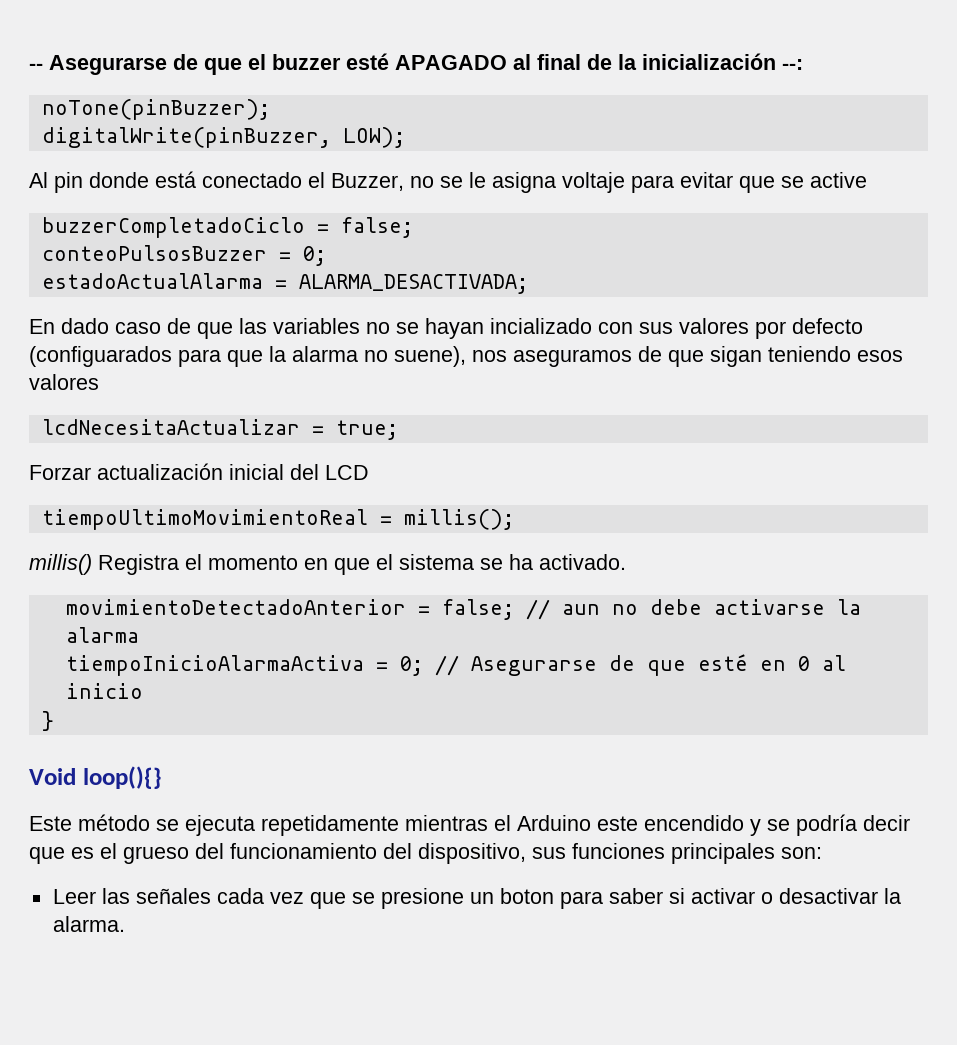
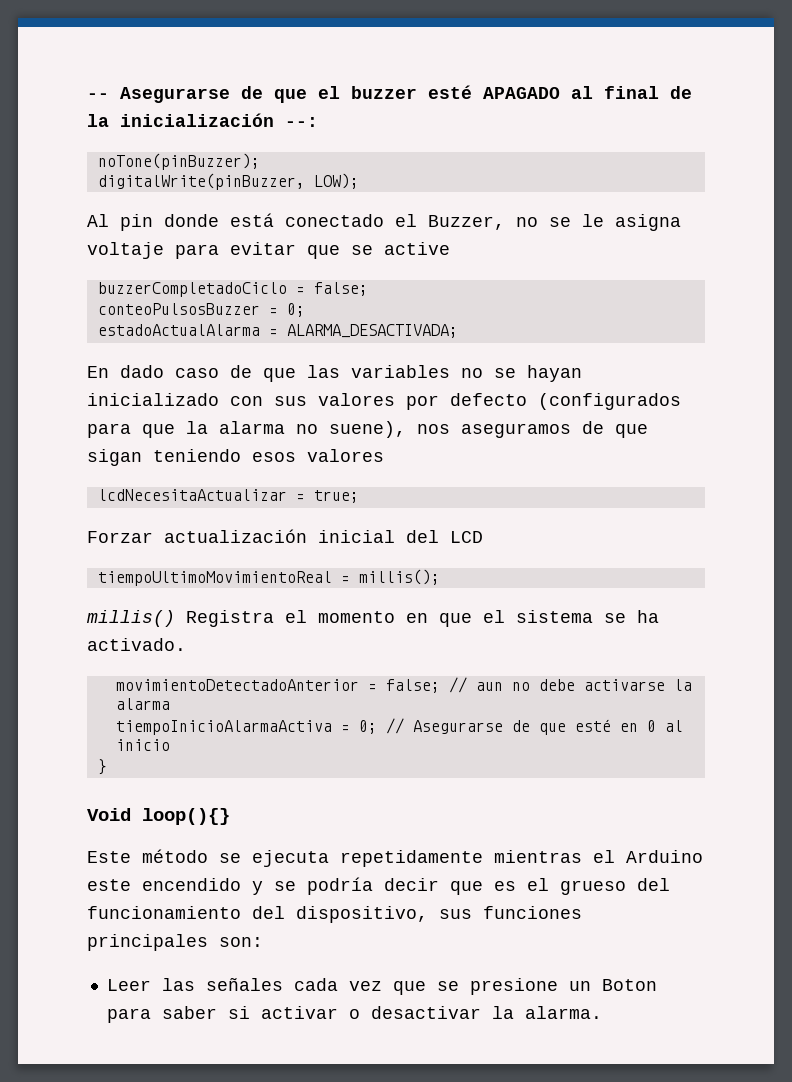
- En dado caso de que las variables no se hayan incializado con sus valores por defecto (configuarados para que la alarma no suene), nos aseguramos de que sigan teniendo esos valores
+ En dado caso de que las variables no se hayan inicializado con sus valores por defecto (configurados para que la alarma no suene), nos aseguramos de que sigan teniendo esos valores
- Leer las señales cada vez que se presione un boton para saber si activar o desactivar la alarma.
+ Leer las señales cada vez que se presione un Boton para saber si activar o desactivar la alarma.

